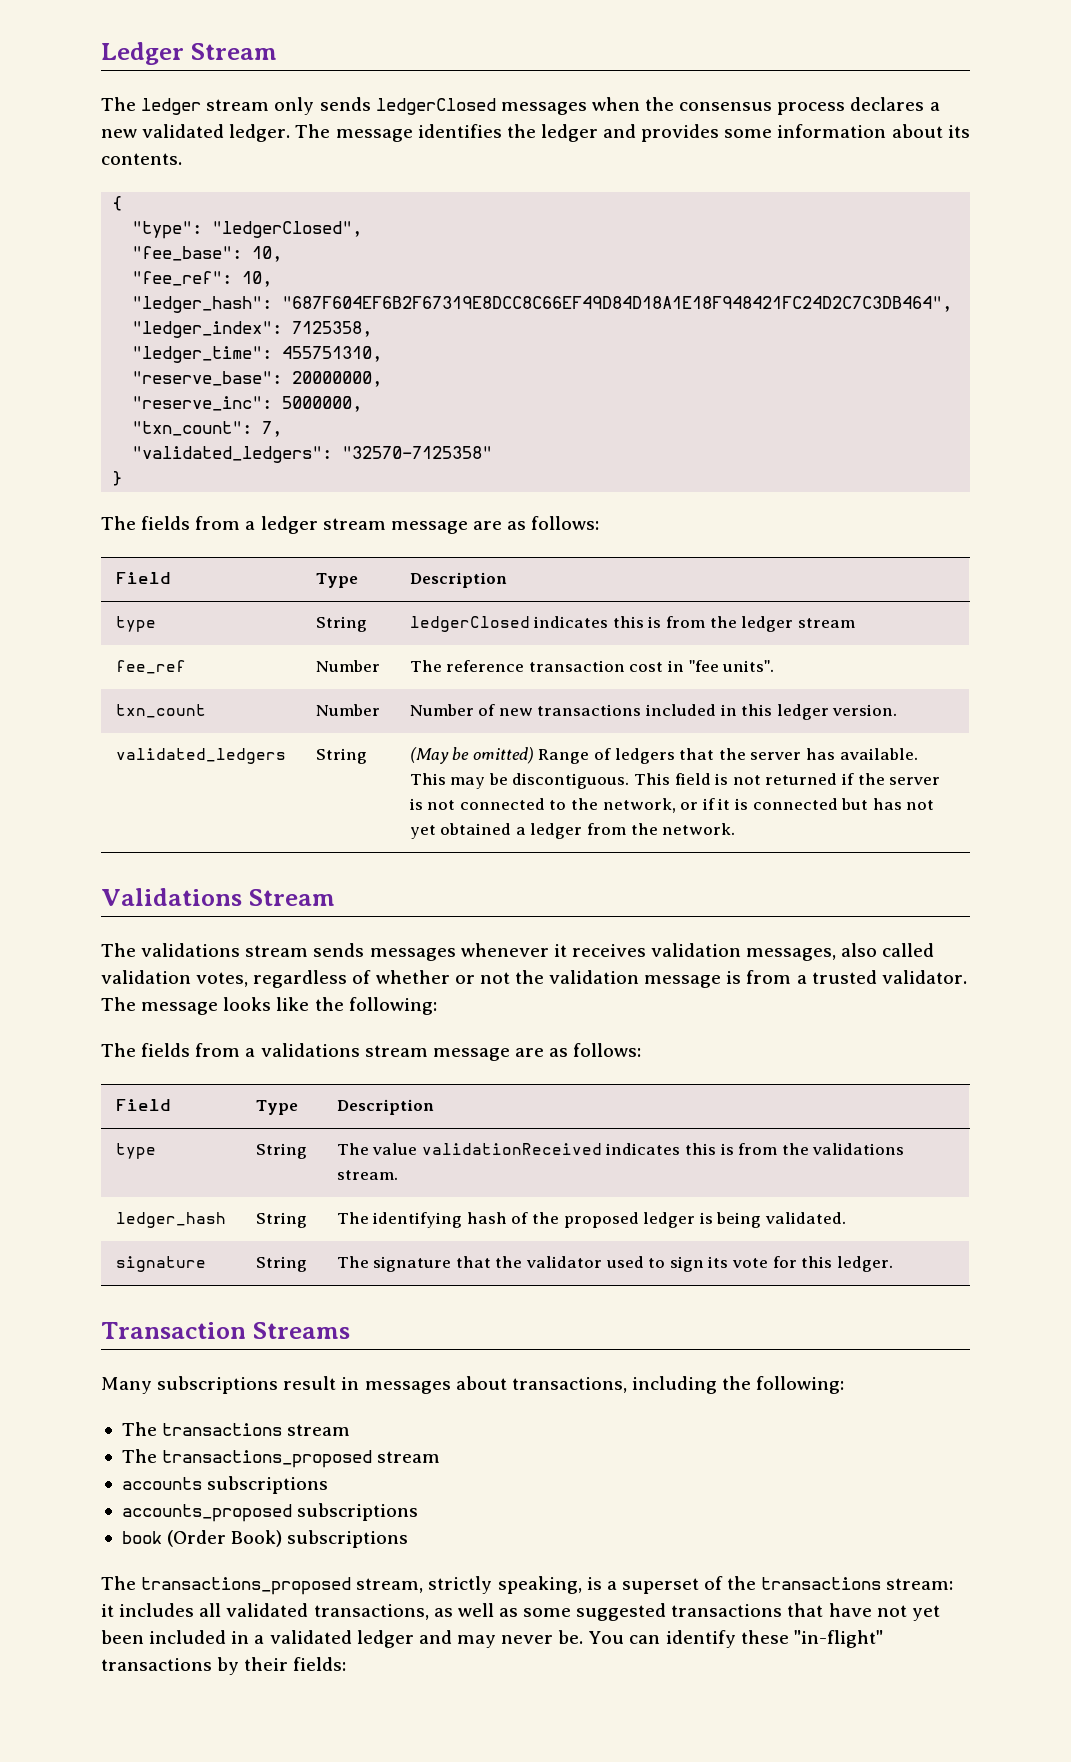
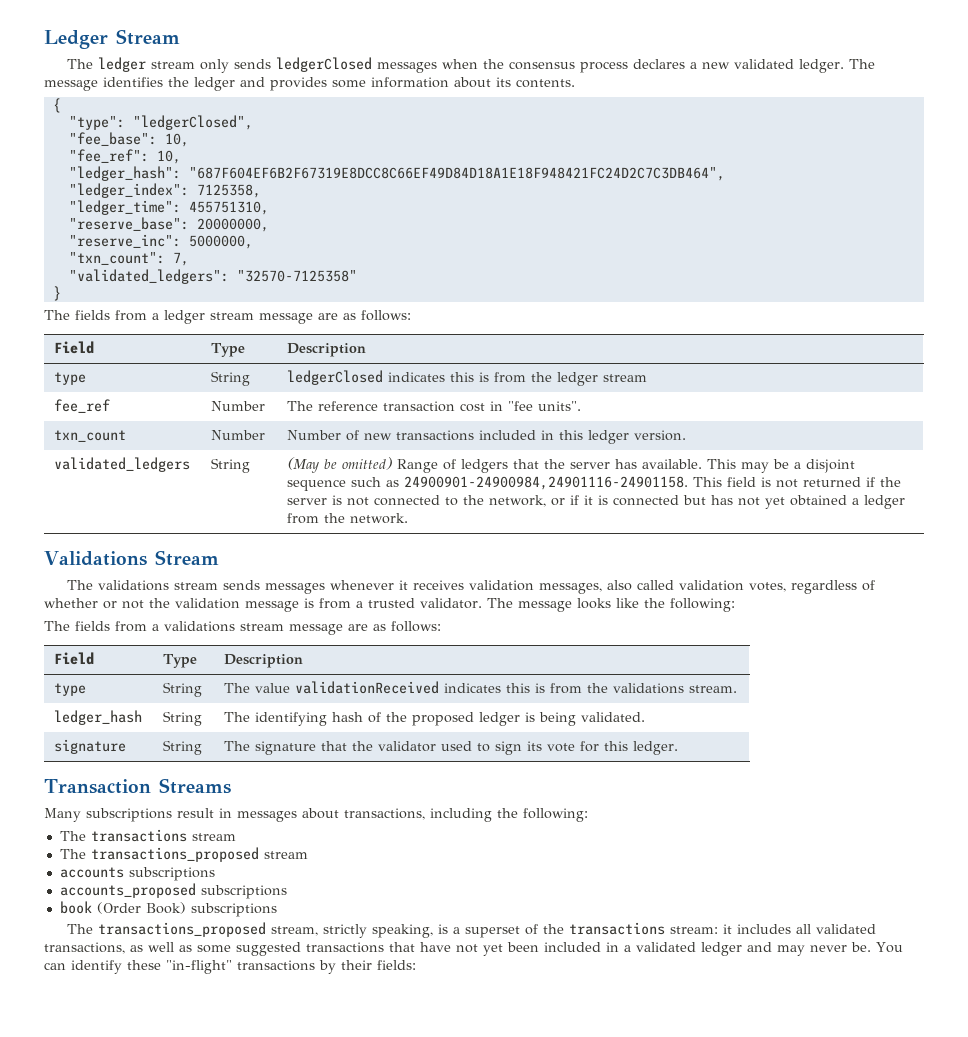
- This may be discontiguous.
+ This may be a disjoint sequence such as 24900901-24900984,24901116-24901158.

